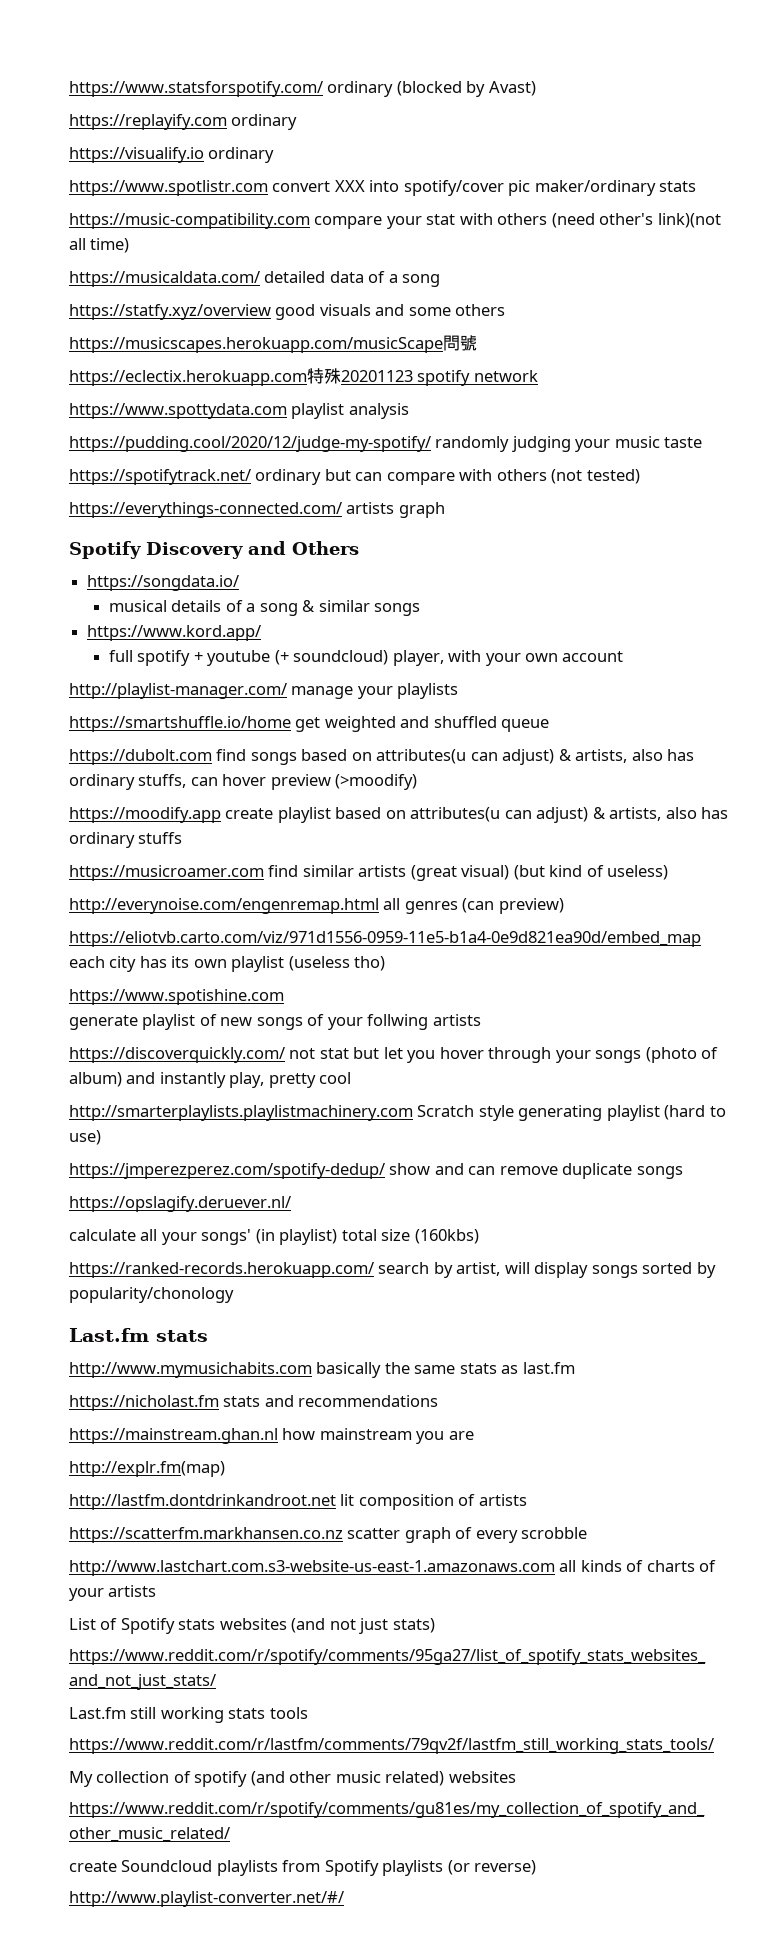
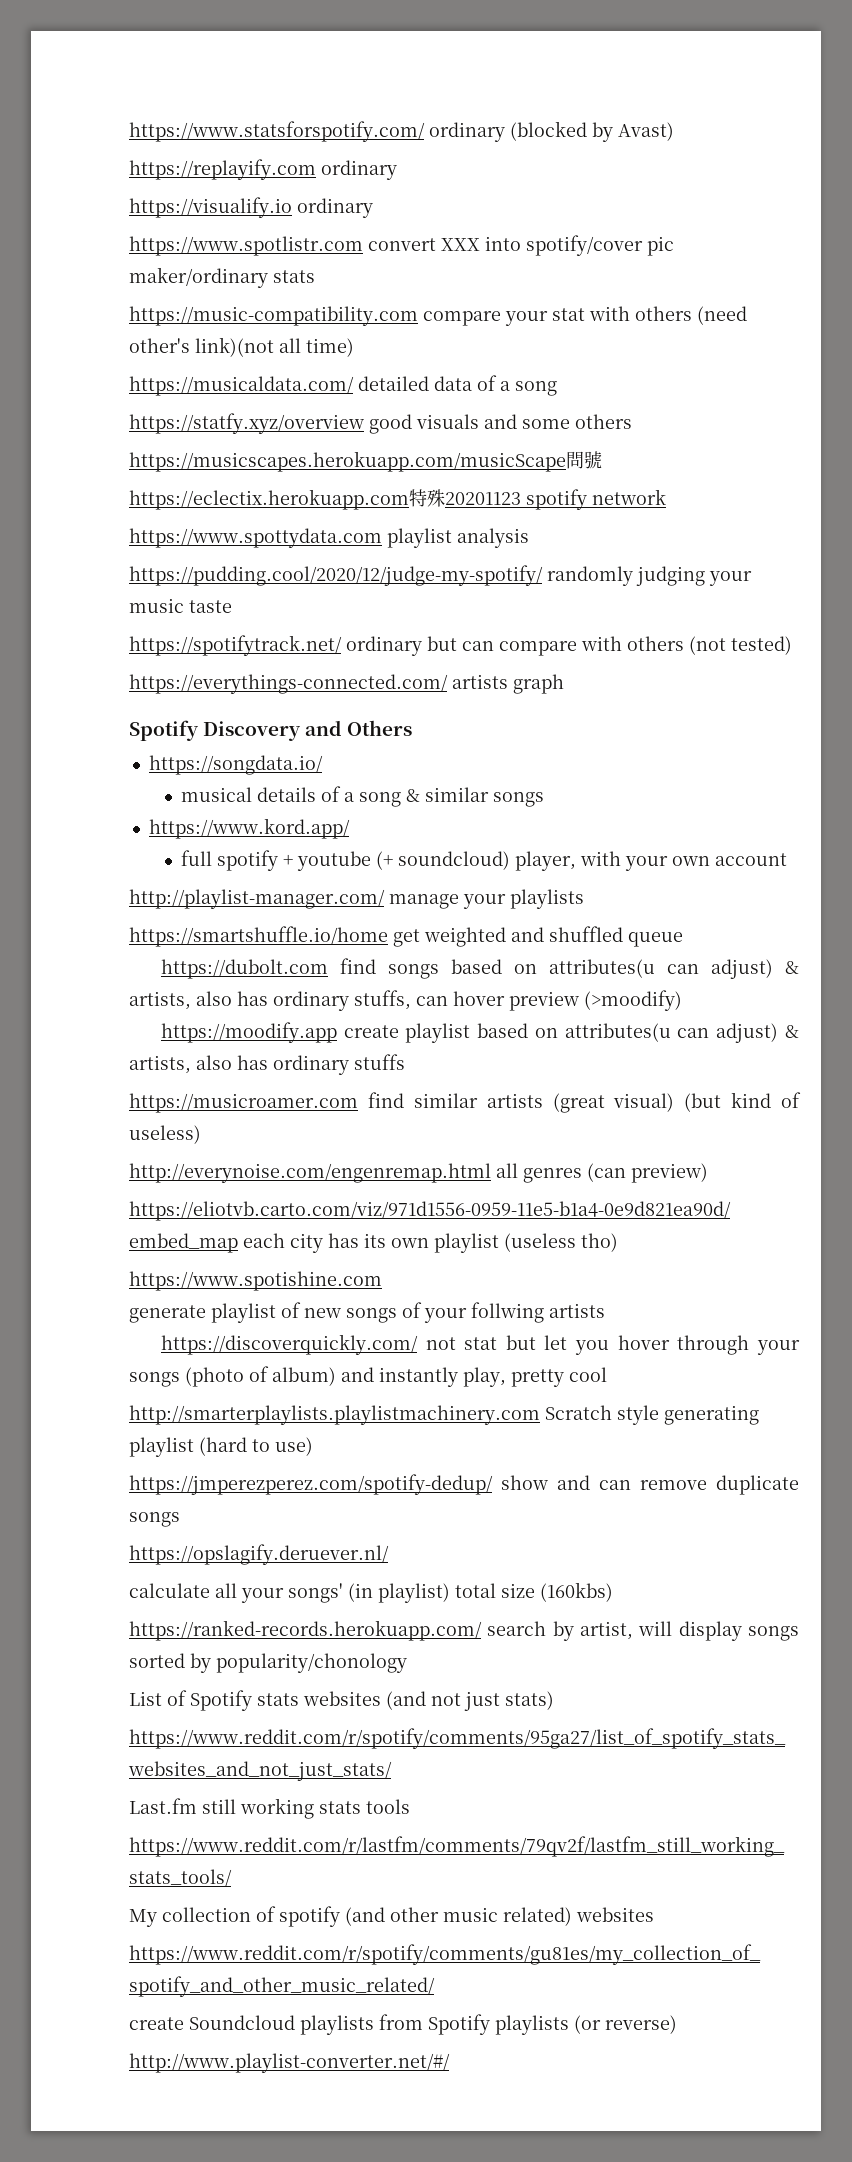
- Last.fm stats
- http://www.mymusichabits.com basically the same stats as last.fm
- https://nicholast.fm stats and recommendations
- https://mainstream.ghan.nl how mainstream you are
- http://explr.fm(map)
- http://lastfm.dontdrinkandroot.net lit composition of artists
- https://scatterfm.markhansen.co.nz scatter graph of every scrobble
- http://www.lastchart.com.s3-website-us-east-1.amazonaws.com all kinds of charts of your artists

